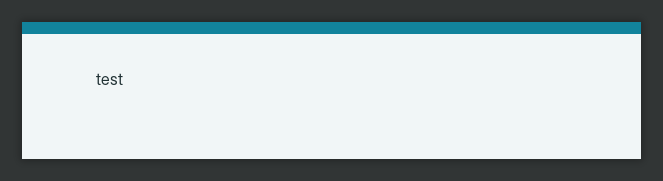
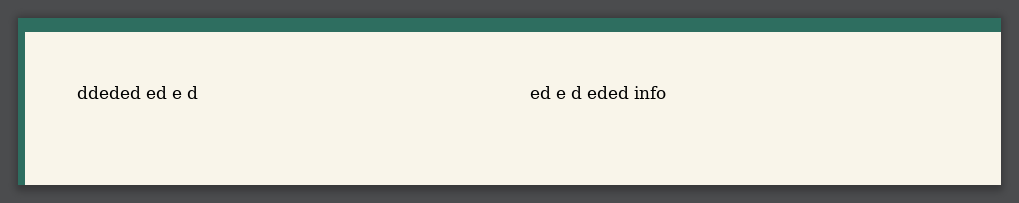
- test
+ ddeded ed e d
+ ed e d eded info

